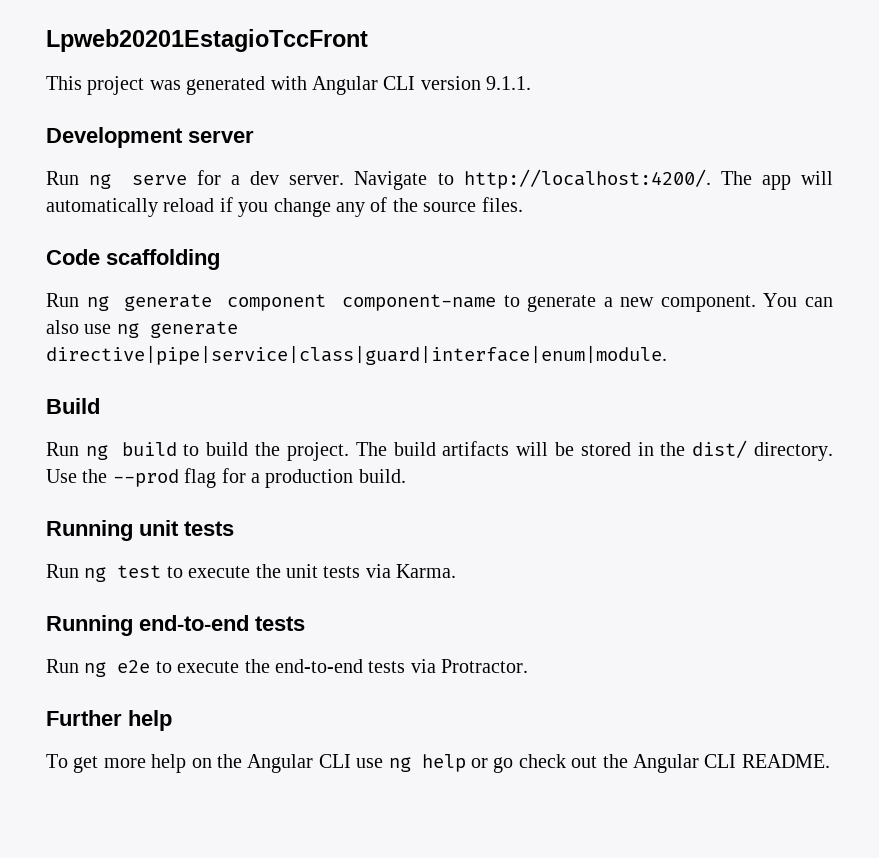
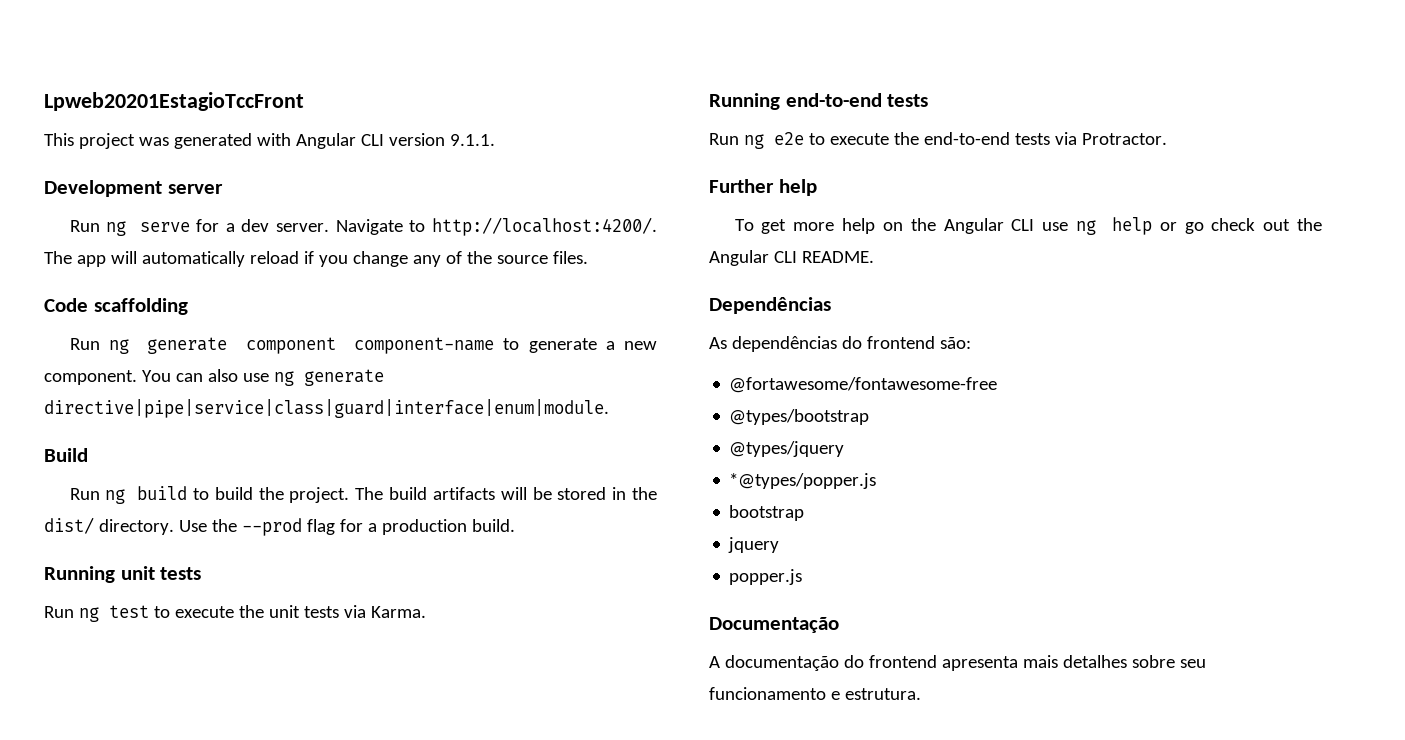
+ Dependências
+ As dependências do frontend são:
+ @fortawesome/fontawesome-free
+ @types/bootstrap
+ @types/jquery
+ *@types/popper.js
+ bootstrap
+ jquery
+ popper.js
+ Documentação
+ A documentação do frontend apresenta mais detalhes sobre seu funcionamento e estrutura.

